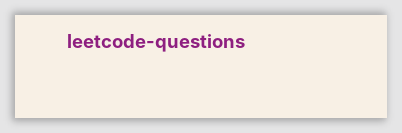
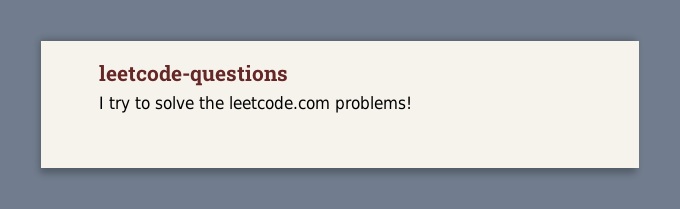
+ I try to solve the leetcode.com problems!

